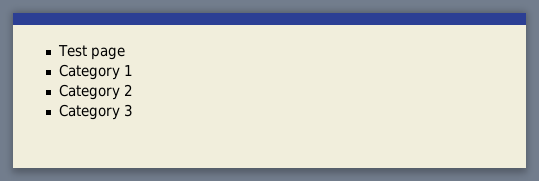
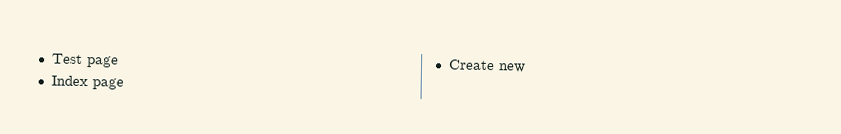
- Category 1
- Category 2
- Category 3
+ Index page
+ Create new

